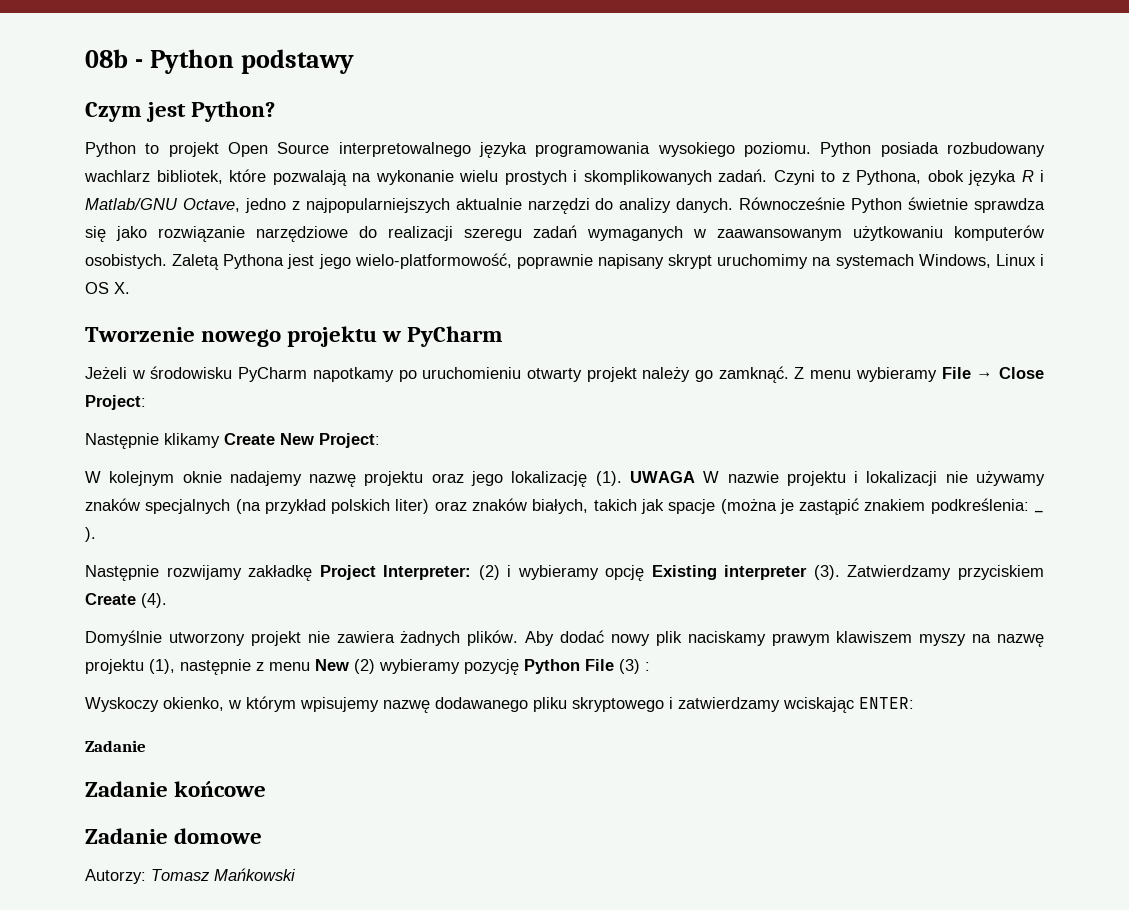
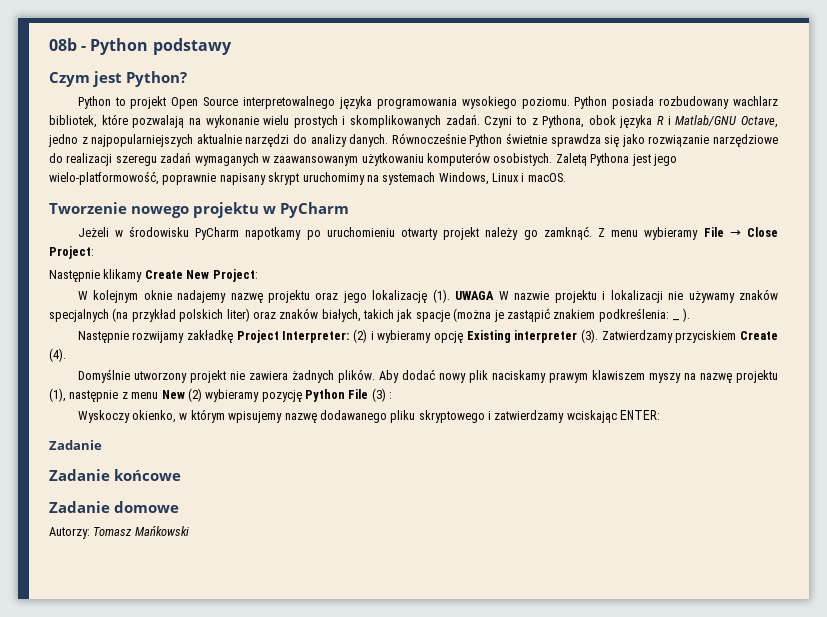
- Zaletą Pythona jest jego wielo-platformowość, poprawnie napisany skrypt uruchomimy na systemach Windows, Linux i OS X.
+ Zaletą Pythona jest jego wielo-platformowość, poprawnie napisany skrypt uruchomimy na systemach Windows, Linux i macOS.

